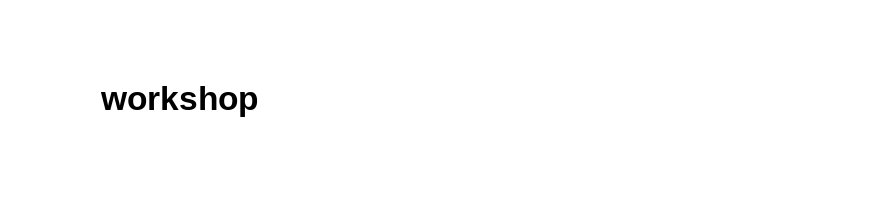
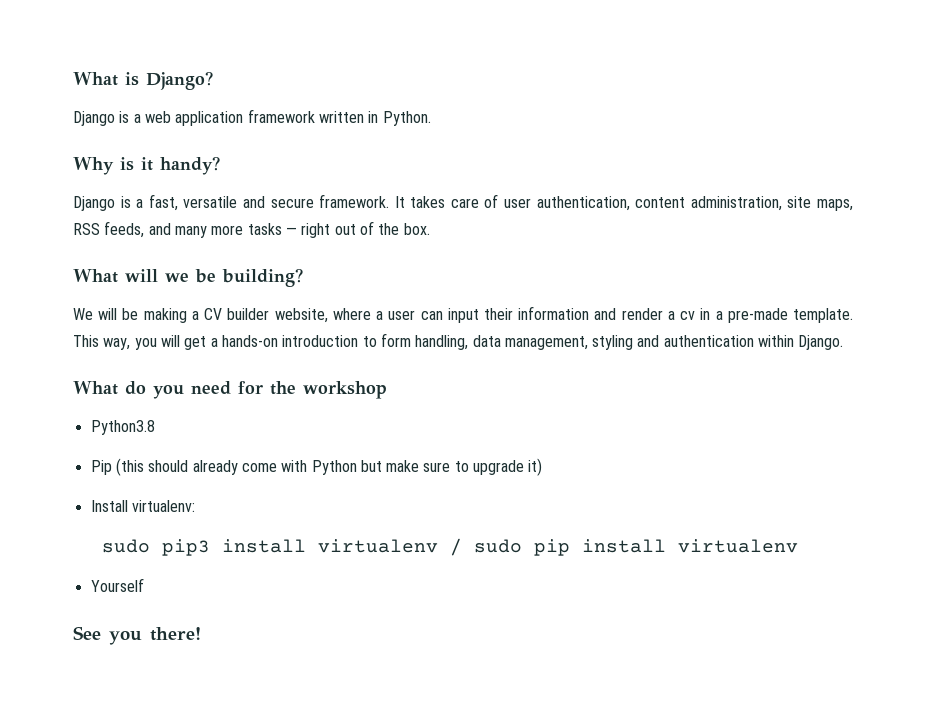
- workshop
+ What is Django?
+ Django is a web application framework written in Python.
+ Why is it handy?
+ Django is a fast, versatile and secure framework. It takes care of user authentication, content administration, site maps, RSS feeds, and many more tasks — right out of the box.
+ What will we be building?
+ We will be making a CV builder website, where a user can input their information and render a cv in a pre-made template. This way, you will get a hands-on introduction to form handling, data management, styling and authentication within Django.
+ What do you need for the workshop
+ Python3.8
+ Pip (this should already come with Python but make sure to upgrade it)
+ Install virtualenv:
+ sudo pip3 install virtualenv / sudo pip install virtualenv
+ Yourself
+ See you there!

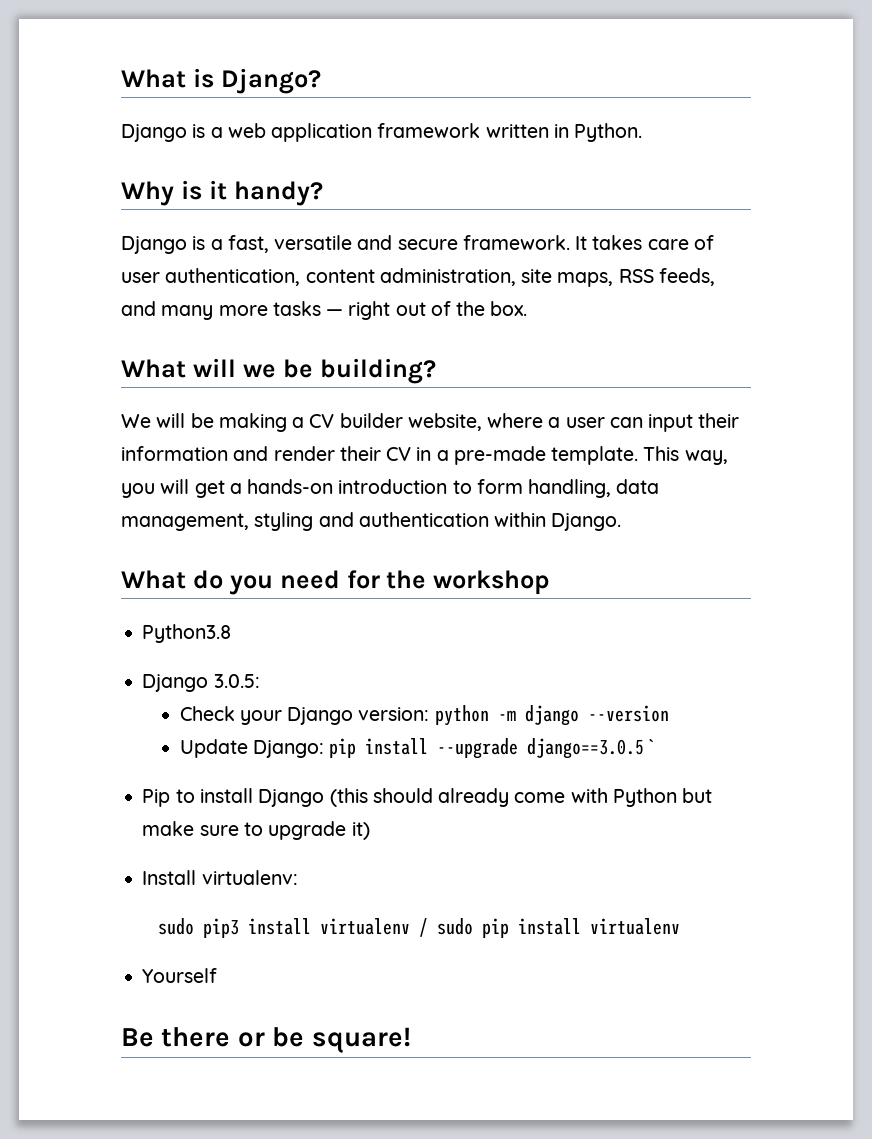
- We will be making a CV builder website, where a user can input their information and render a cv in a pre-made template.
+ We will be making a CV builder website, where a user can input their information and render their CV in a pre-made template.
- Pip (this should already come with Python but make sure to upgrade it)
+ Django 3.0.5:
+ Check your Django version: python -m django --version
+ Update Django: pip install --upgrade django==3.0.5 `
+ Pip to install Django (this should already come with Python but make sure to upgrade it)
- See you there!
+ Be there or be square!

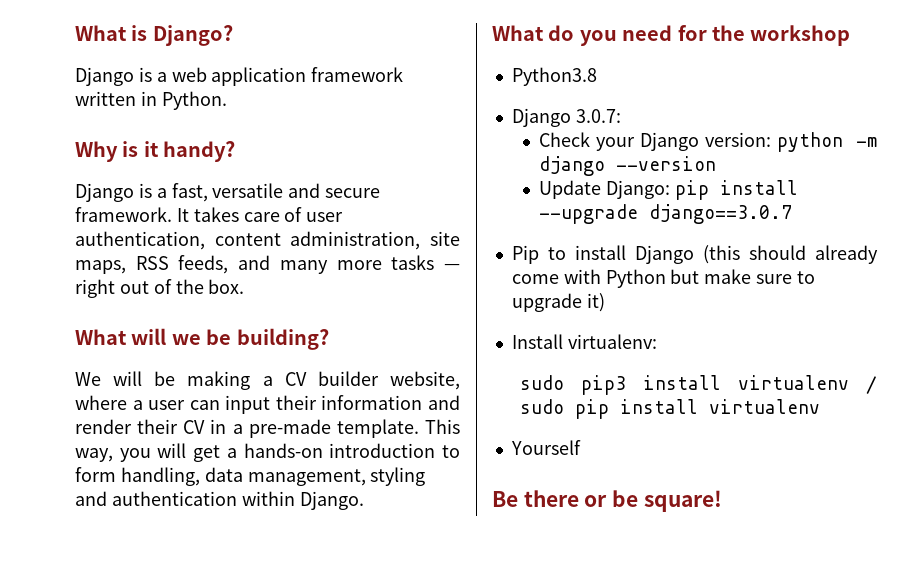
- Django 3.0.5:
+ Django 3.0.7:
- Update Django: pip install --upgrade django==3.0.5 `
+ Update Django: pip install --upgrade django==3.0.7

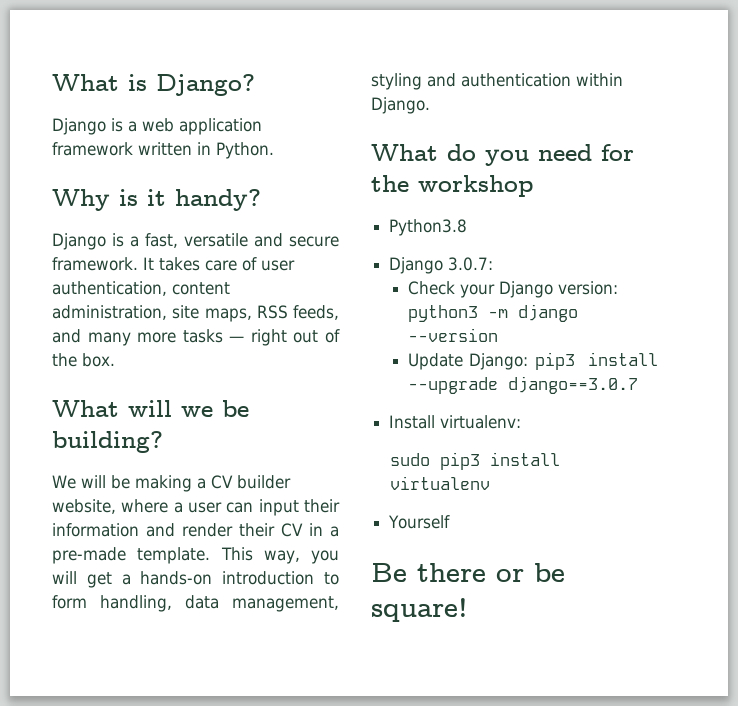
- Check your Django version: python -m django --version
+ Check your Django version: python3 -m django --version
- Update Django: pip install --upgrade django==3.0.7
+ Update Django: pip3 install --upgrade django==3.0.7
- Pip to install Django (this should already come with Python but make sure to upgrade it)
- sudo pip3 install virtualenv / sudo pip install virtualenv
+ sudo pip3 install virtualenv

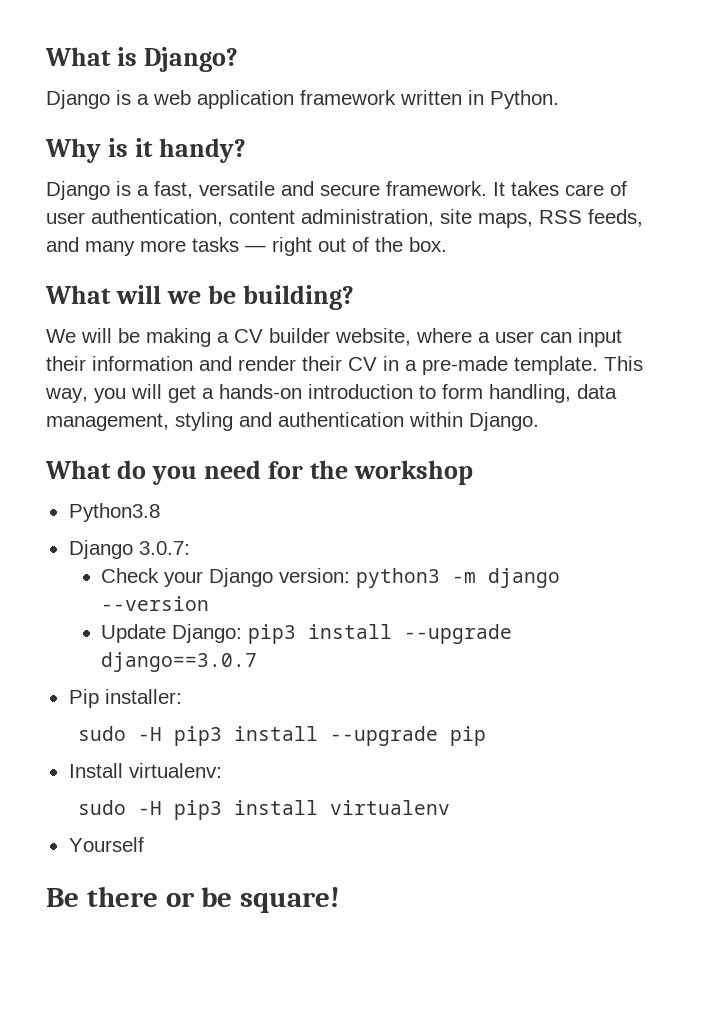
+ Pip installer:
+ sudo -H pip3 install --upgrade pip
- sudo pip3 install virtualenv
+ sudo -H pip3 install virtualenv

